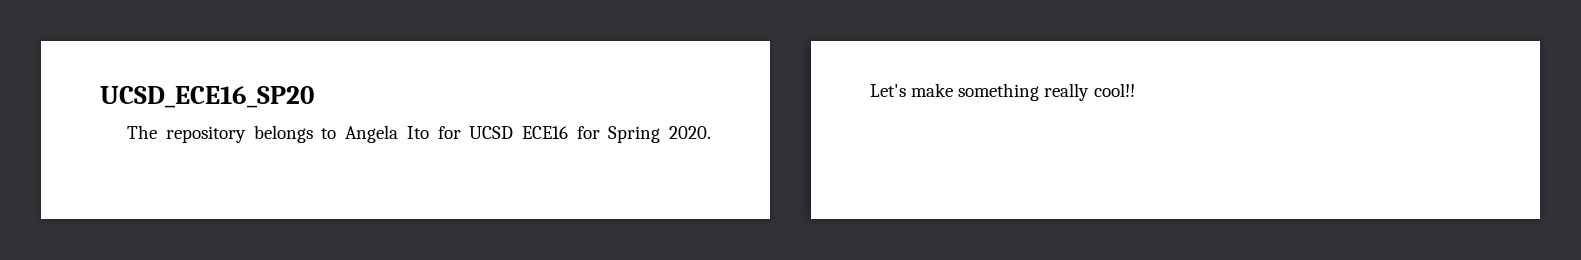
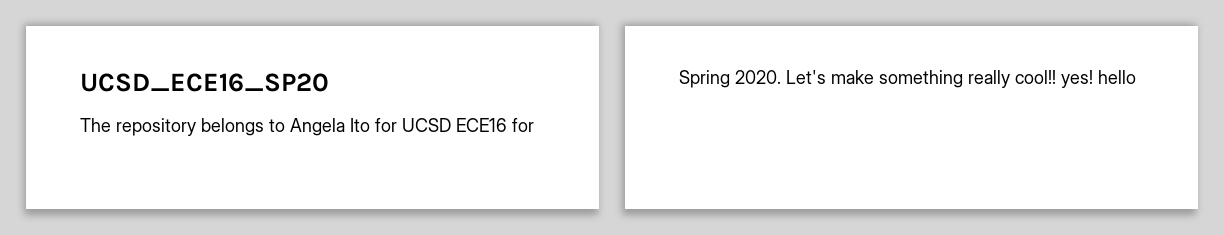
- Let's make something really cool!!
+ Let's make something really cool!! yes! hello

